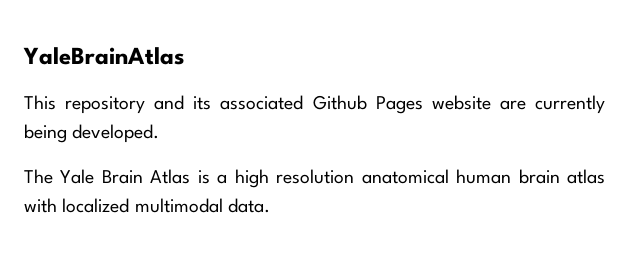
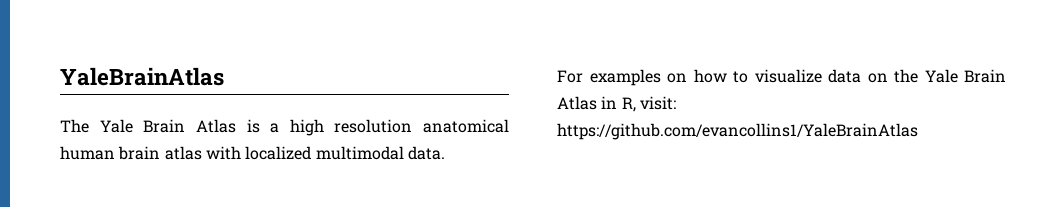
- This repository and its associated Github Pages website are currently being developed.
+ For examples on how to visualize data on the Yale Brain Atlas in R, visit: https://github.com/evancollins1/YaleBrainAtlas

